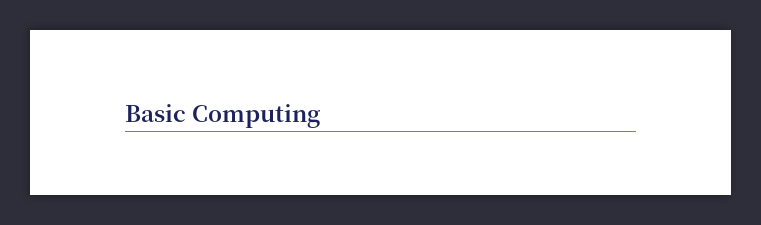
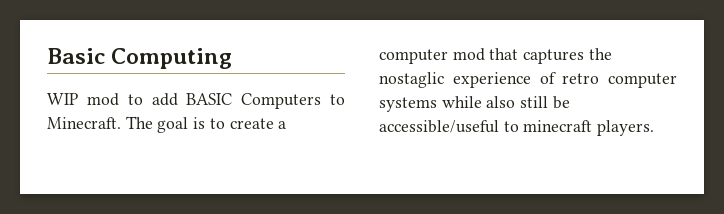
+ WIP mod to add BASIC Computers to Minecraft. The goal is to create a computer mod that captures the nostaglic experience of retro computer systems while also still be accessible/useful to minecraft players.

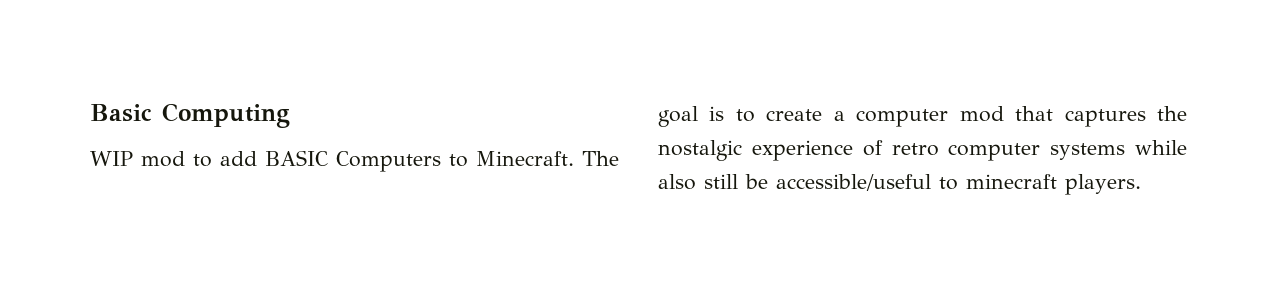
- The goal is to create a computer mod that captures the nostaglic experience of retro computer systems while also still be accessible/useful to minecraft players.
+ The goal is to create a computer mod that captures the nostalgic experience of retro computer systems while also still be accessible/useful to minecraft players.

